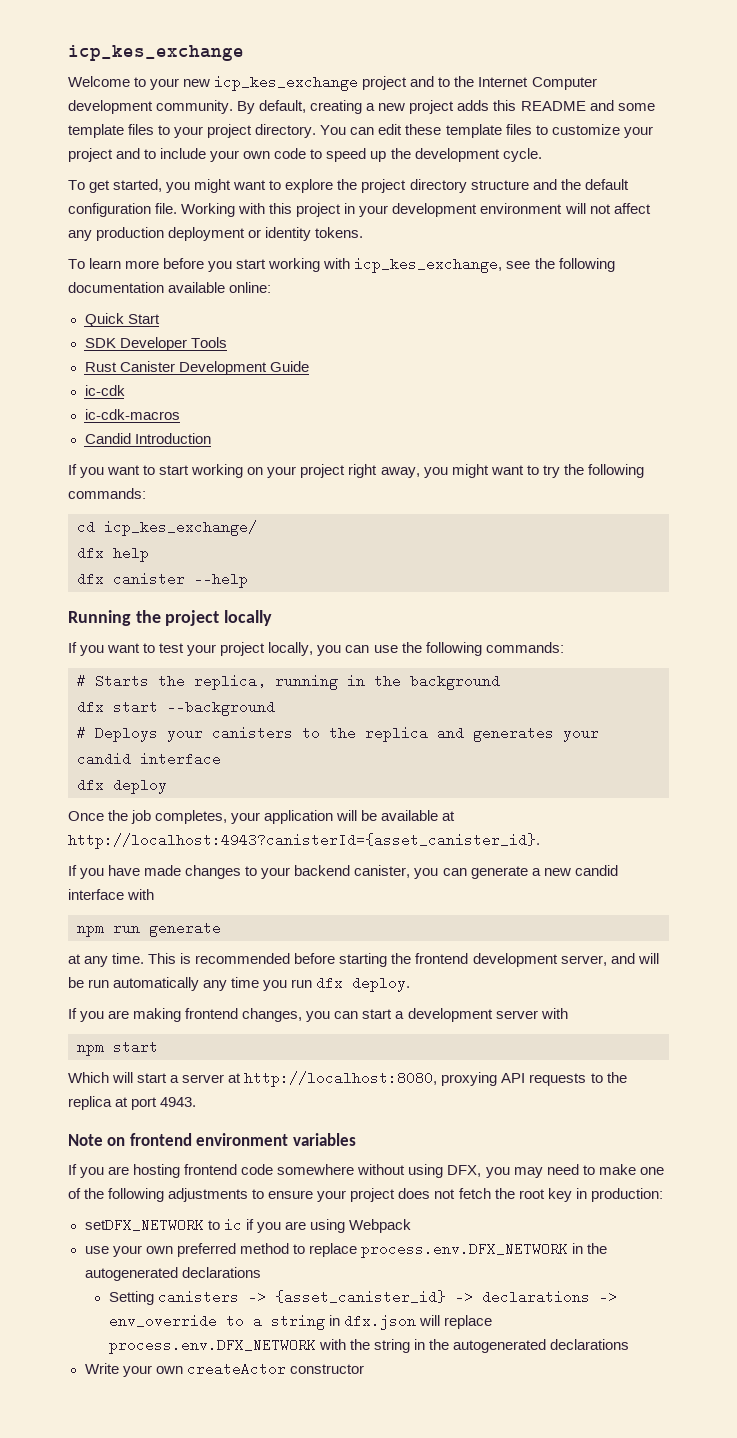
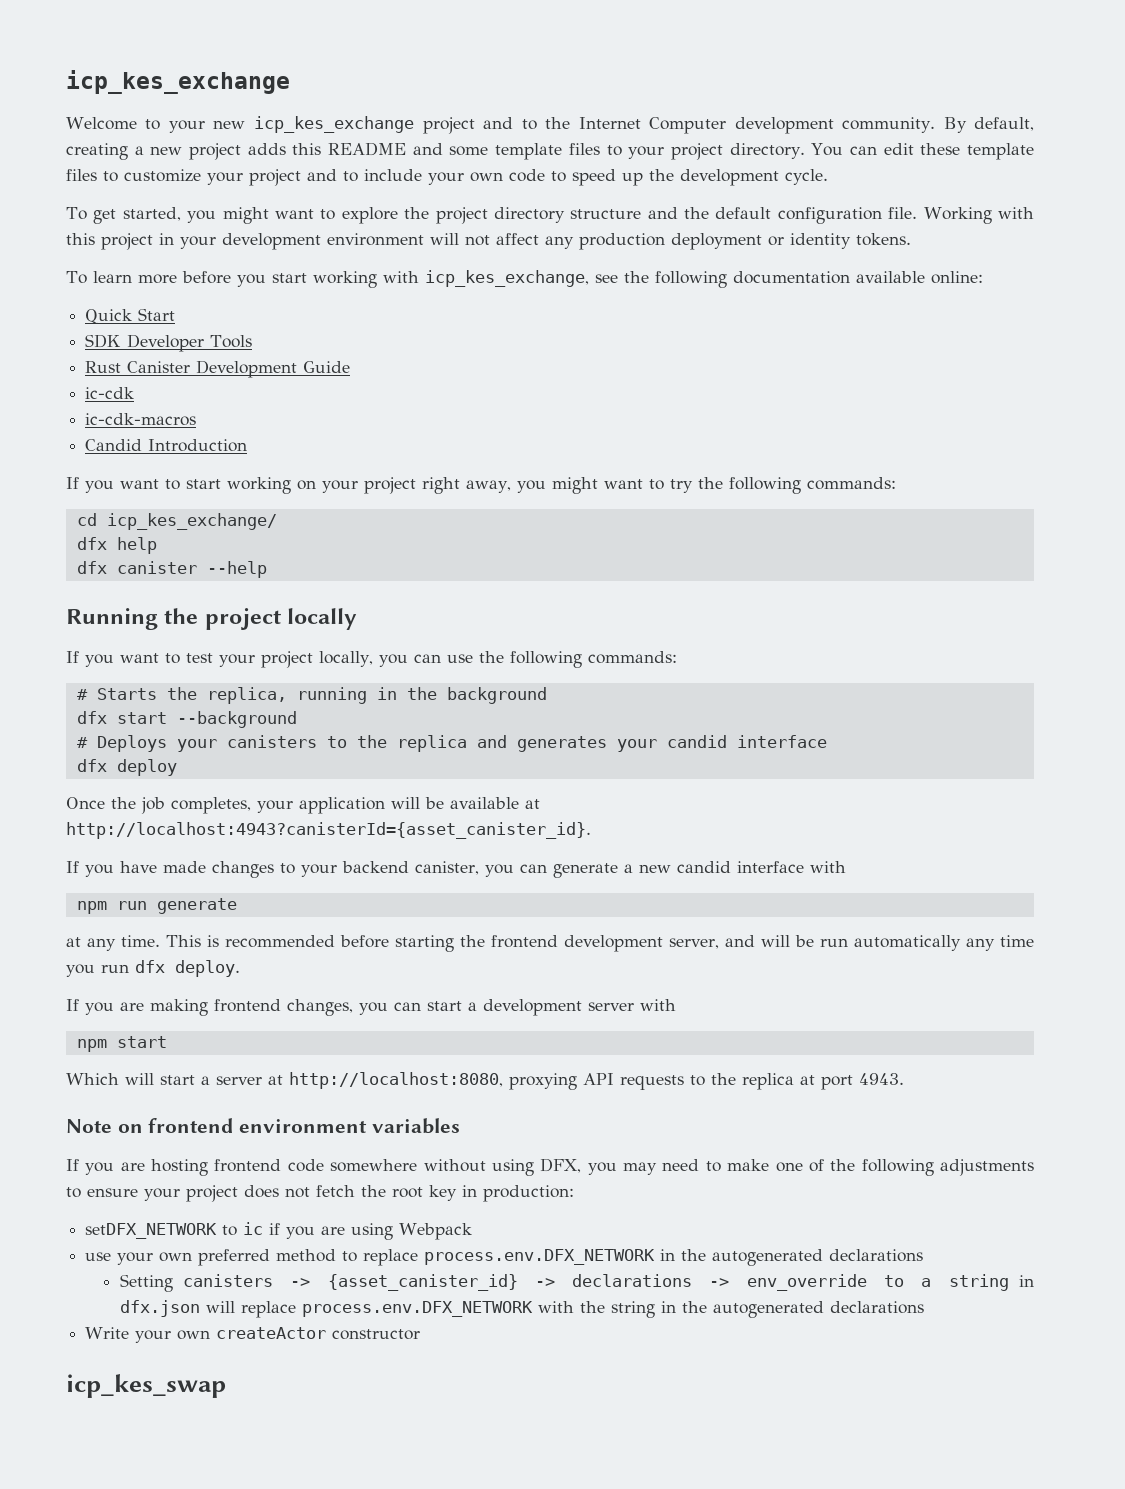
+ icp_kes_swap

